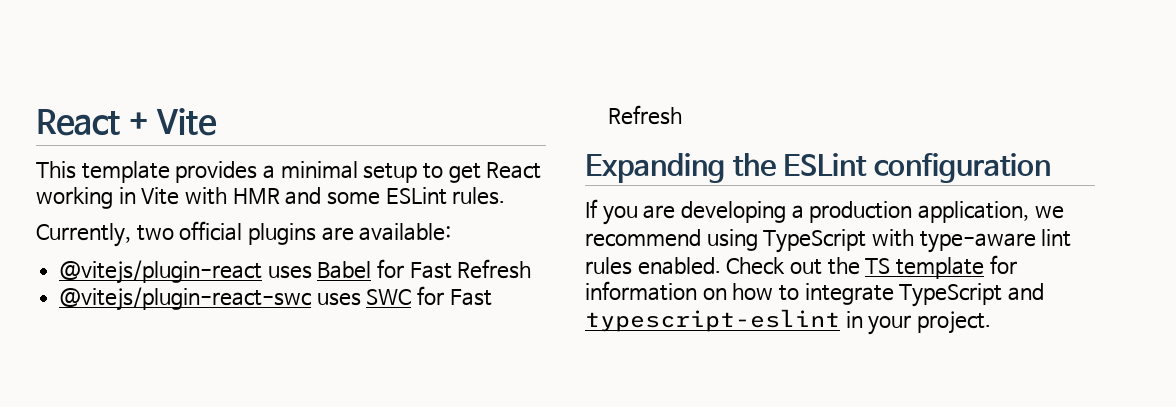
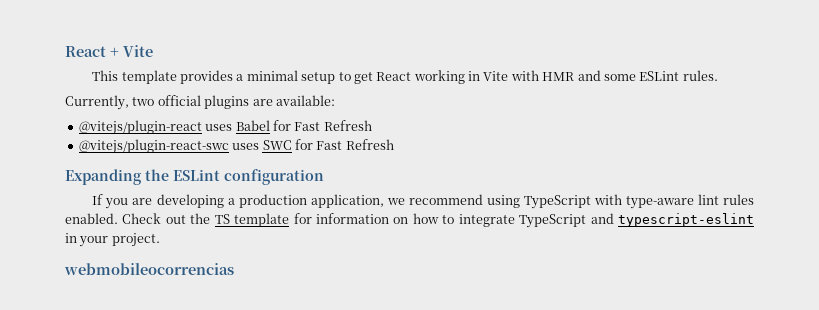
+ webmobileocorrencias

